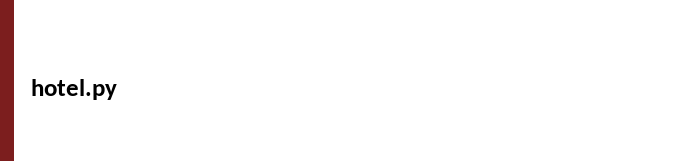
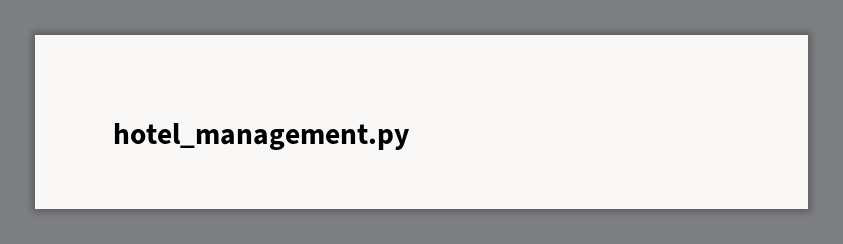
- hotel.py
+ hotel_management.py

